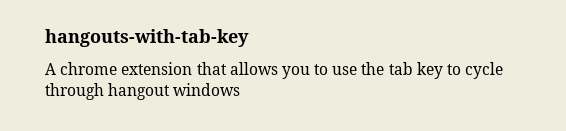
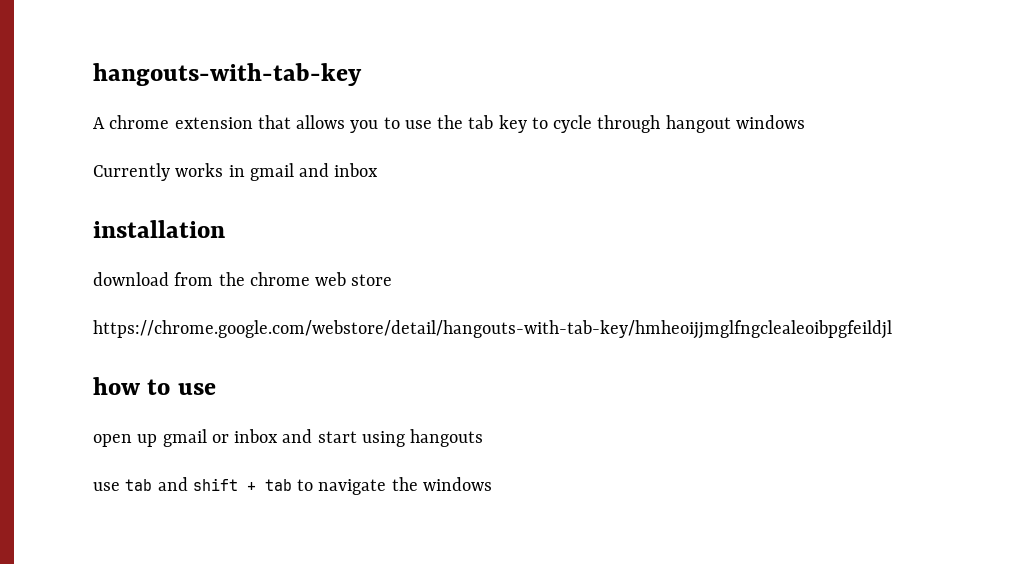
+ Currently works in gmail and inbox
+ installation
+ download from the chrome web store
+ https://chrome.google.com/webstore/detail/hangouts-with-tab-key/hmheoijjmglfngclealeoibpgfeildjl
+ how to use
+ open up gmail or inbox and start using hangouts
+ use tab and shift + tab to navigate the windows

